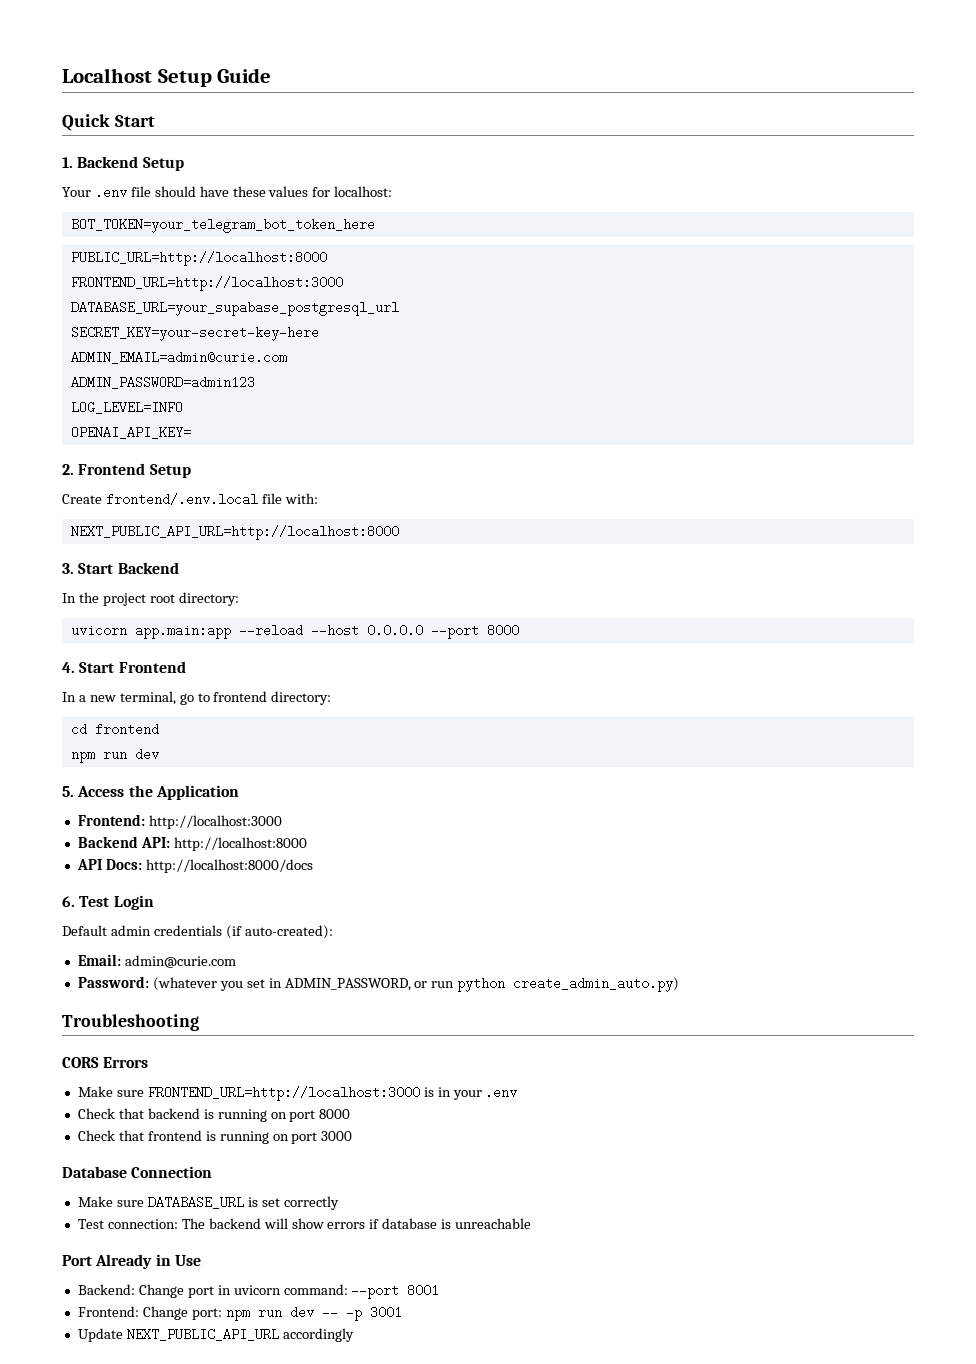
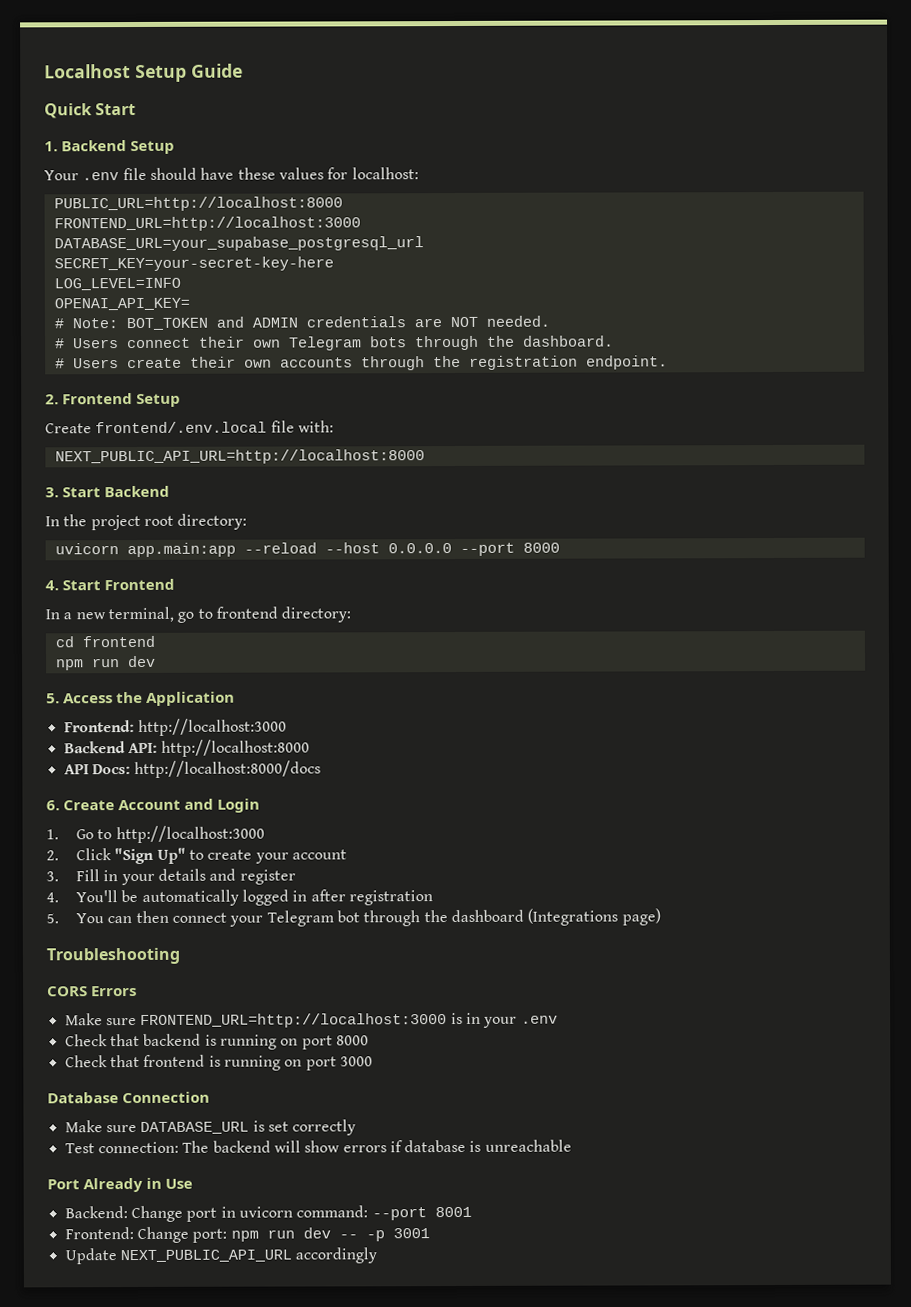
- BOT_TOKEN=your_telegram_bot_token_here
- ADMIN_EMAIL=admin@curie.com
- ADMIN_PASSWORD=admin123
+ # Note: BOT_TOKEN and ADMIN credentials are NOT needed.
+ # Users connect their own Telegram bots through the dashboard.
+ # Users create their own accounts through the registration endpoint.
- 6. Test Login
- Default admin credentials (if auto-created):
- Email: admin@curie.com
- Password: (whatever you set in ADMIN_PASSWORD, or run python create_admin_auto.py)
+ 6. Create Account and Login
+ 1. Go to http://localhost:3000
+ 2. Click "Sign Up" to create your account
+ 3. Fill in your details and register
+ 4. You'll be automatically logged in after registration
+ 5. You can then connect your Telegram bot through the dashboard (Integrations page)

